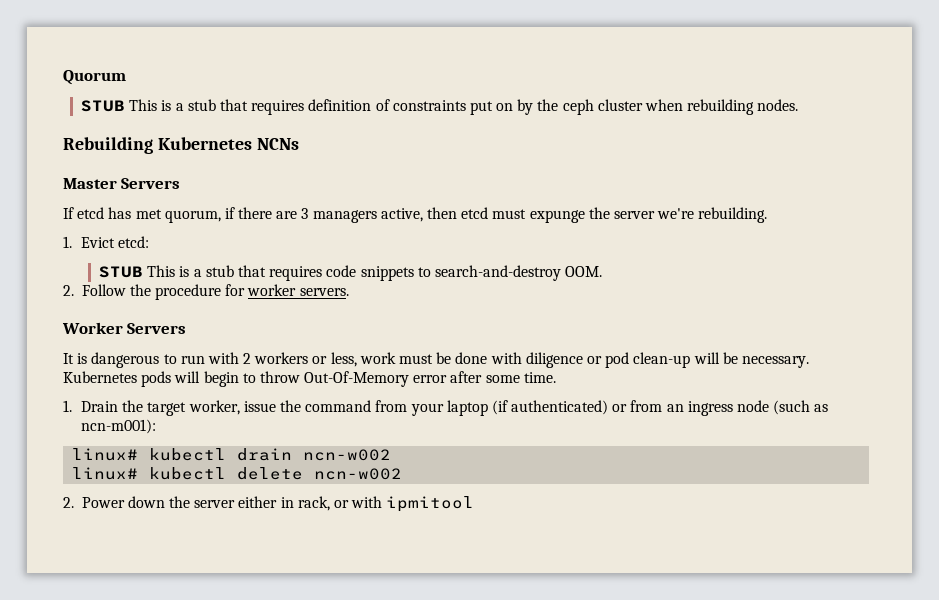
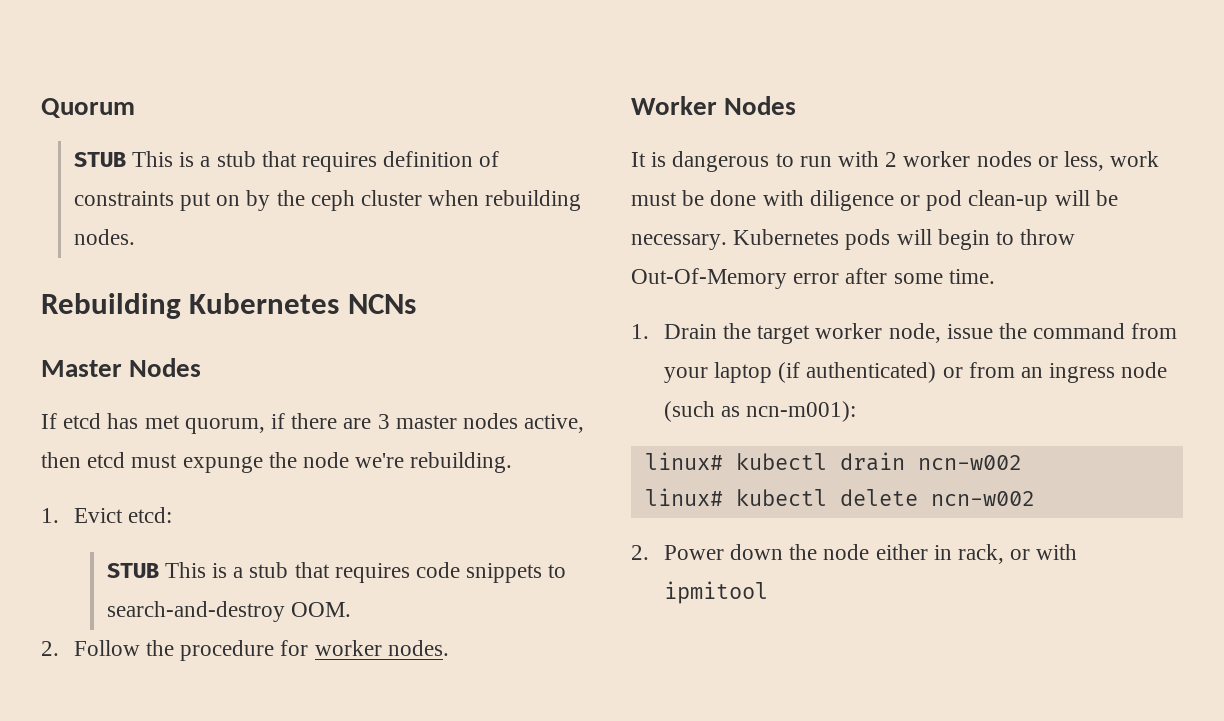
- Master Servers
+ Master Nodes
- If etcd has met quorum, if there are 3 managers active, then etcd must expunge the server we're rebuilding.
+ If etcd has met quorum, if there are 3 master nodes active, then etcd must expunge the node we're rebuilding.
- 2. Follow the procedure for worker servers.
+ 2. Follow the procedure for worker nodes.
- Worker Servers
+ Worker Nodes
- It is dangerous to run with 2 workers or less, work must be done with diligence or pod clean-up will be necessary.
+ It is dangerous to run with 2 worker nodes or less, work must be done with diligence or pod clean-up will be necessary.
- 1. Drain the target worker, issue the command from your laptop (if authenticated) or from an ingress node (such as ncn-m001):
+ 1. Drain the target worker node, issue the command from your laptop (if authenticated) or from an ingress node (such as ncn-m001):
- 2. Power down the server either in rack, or with ipmitool
+ 2. Power down the node either in rack, or with ipmitool

